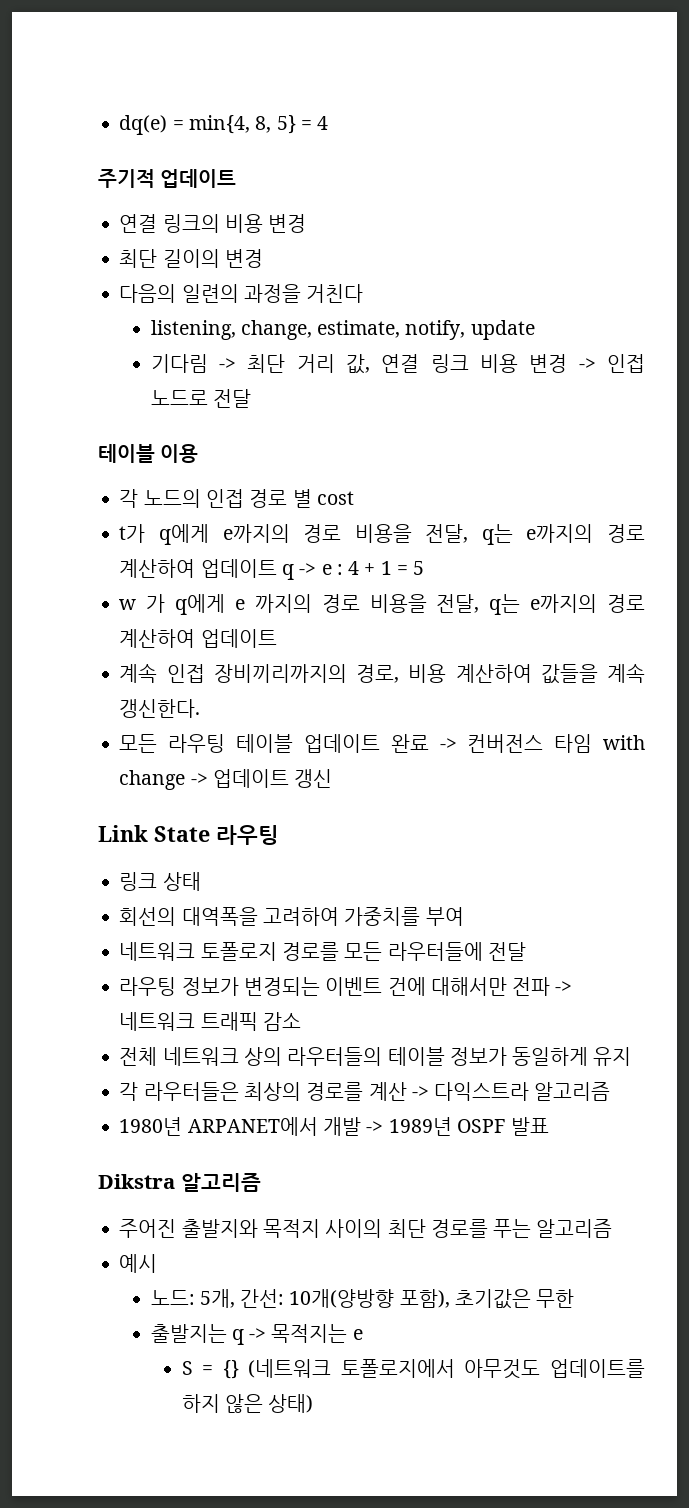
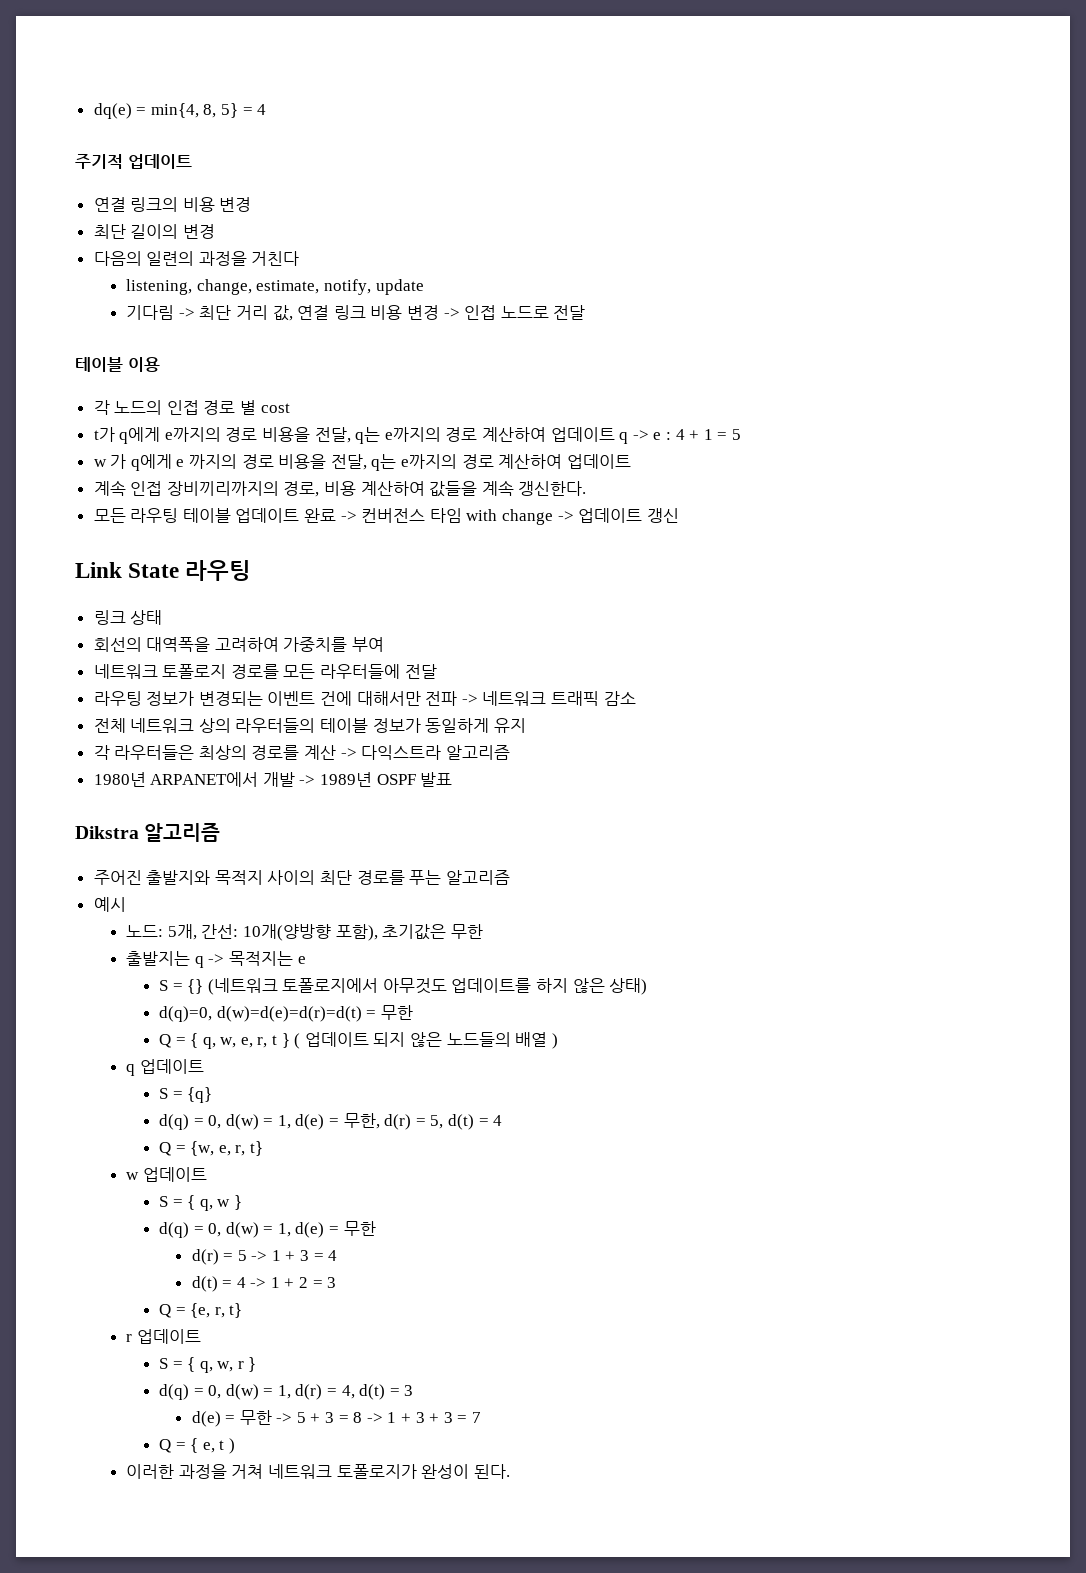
+ d(q)=0, d(w)=d(e)=d(r)=d(t) = 무한
+ Q = { q, w, e, r, t } ( 업데이트 되지 않은 노드들의 배열 )
+ q 업데이트
+ S = {q}
+ d(q) = 0, d(w) = 1, d(e) = 무한, d(r) = 5, d(t) = 4
+ Q = {w, e, r, t}
+ w 업데이트
+ S = { q, w }
+ d(q) = 0, d(w) = 1, d(e) = 무한
+ d(r) = 5 -> 1 + 3 = 4
+ d(t) = 4 -> 1 + 2 = 3
+ Q = {e, r, t}
+ r 업데이트
+ S = { q, w, r }
+ d(q) = 0, d(w) = 1, d(r) = 4, d(t) = 3
+ d(e) = 무한 -> 5 + 3 = 8 -> 1 + 3 + 3 = 7
+ Q = { e, t )
+ 이러한 과정을 거쳐 네트워크 토폴로지가 완성이 된다.

